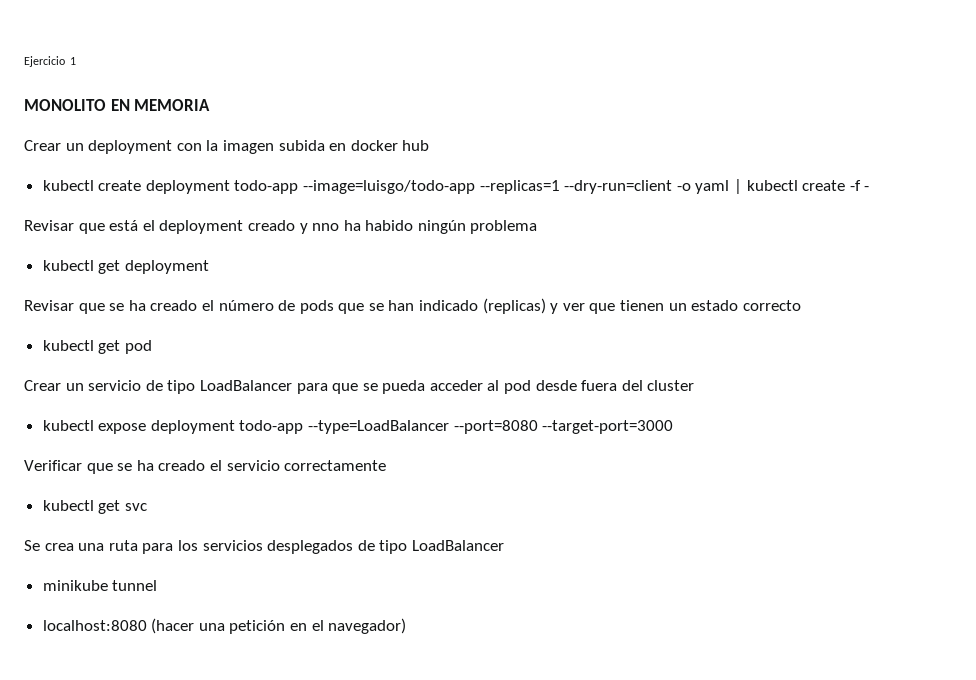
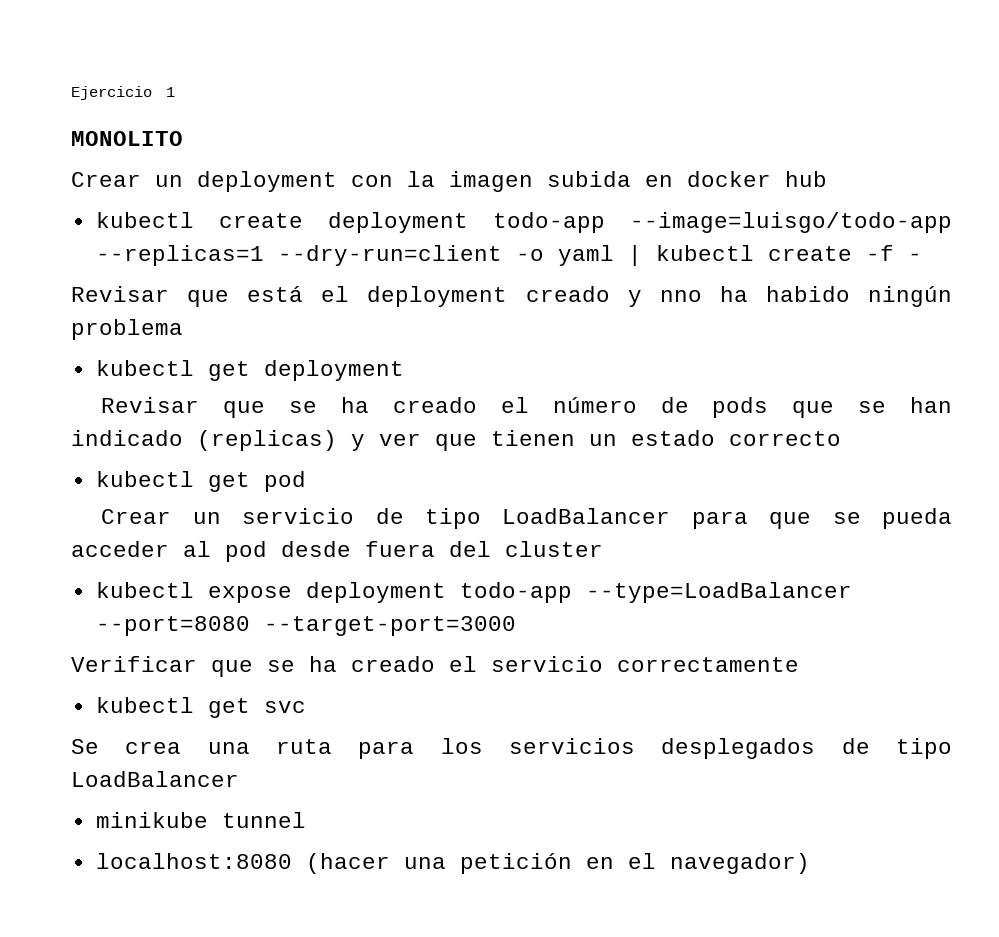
- MONOLITO EN MEMORIA
+ MONOLITO

